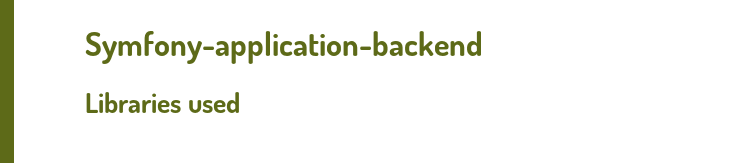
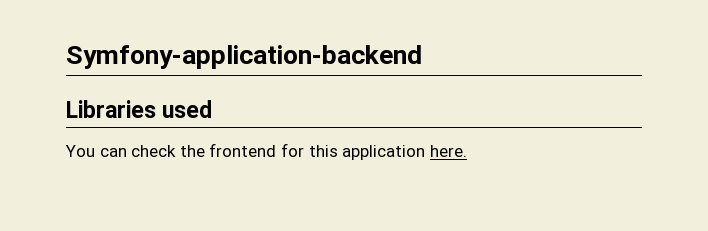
+ You can check the frontend for this application here.

